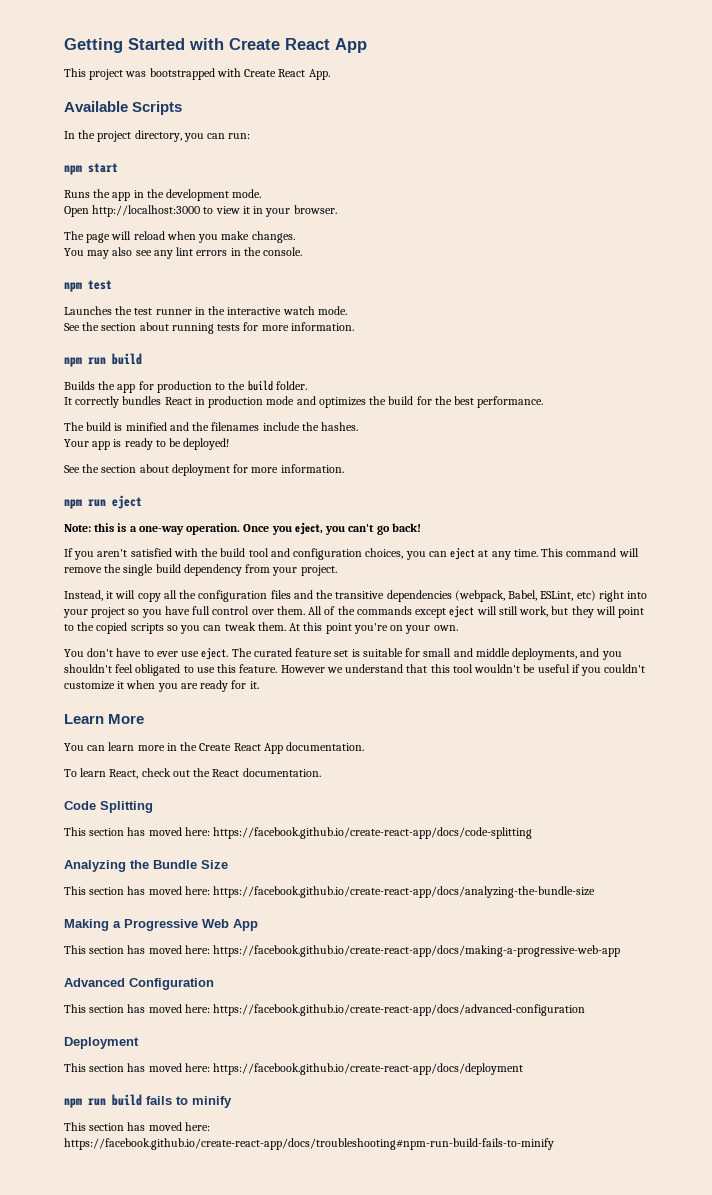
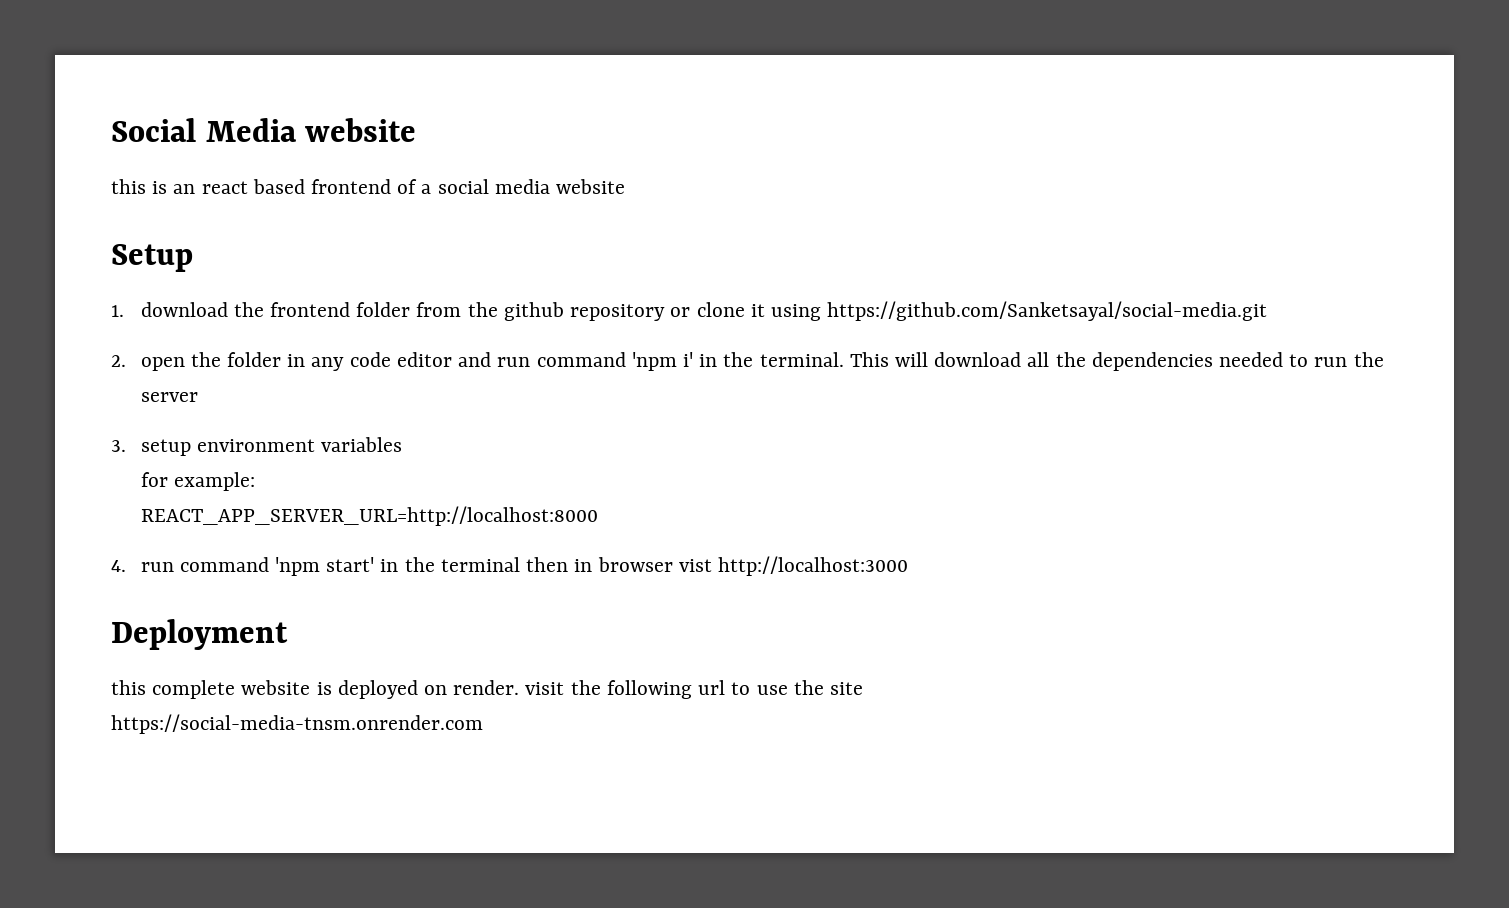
- Getting Started with Create React App
- This project was bootstrapped with Create React App.
- Available Scripts
- In the project directory, you can run:
- npm start
- Runs the app in the development mode.
- Open http://localhost:3000 to view it in your browser.
- The page will reload when you make changes.
- You may also see any lint errors in the console.
- npm test
- Launches the test runner in the interactive watch mode.
- See the section about running tests for more information.
- npm run build
- Builds the app for production to the build folder.
- It correctly bundles React in production mode and optimizes the build for the best performance.
- The build is minified and the filenames include the hashes.
- Your app is ready to be deployed!
- See the section about deployment for more information.
- npm run eject
- Note: this is a one-way operation. Once you eject, you can't go back!
- If you aren't satisfied with the build tool and configuration choices, you can eject at any time. This command will remove the single build dependency from your project.
- Instead, it will copy all the configuration files and the transitive dependencies (webpack, Babel, ESLint, etc) right into your project so you have full control over them. All of the commands except eject will still work, but they will point to the copied scripts so you can tweak them. At this point you're on your own.
- You don't have to ever use eject. The curated feature set is suitable for small and middle deployments, and you shouldn't feel obligated to use this feature. However we understand that this tool wouldn't be useful if you couldn't customize it when you are ready for it.
- Learn More
- You can learn more in the Create React App documentation.
- To learn React, check out the React documentation.
- Code Splitting
- This section has moved here: https://facebook.github.io/create-react-app/docs/code-splitting
- Analyzing the Bundle Size
- This section has moved here: https://facebook.github.io/create-react-app/docs/analyzing-the-bundle-size
- Making a Progressive Web App
- This section has moved here: https://facebook.github.io/create-react-app/docs/making-a-progressive-web-app
- Advanced Configuration
- This section has moved here: https://facebook.github.io/create-react-app/docs/advanced-configuration
+ Social Media website
+ this is an react based frontend of a social media website
+ Setup
+ 1. download the frontend folder from the github repository or clone it using https://github.com/Sanketsayal/social-media.git
+ 2. open the folder in any code editor and run command 'npm i' in the terminal. This will download all the dependencies needed to run the server
+ 3. setup environment variables
+ for example:
+ REACT_APP_SERVER_URL=http://localhost:8000
+ 4. run command 'npm start' in the terminal then in browser vist http://localhost:3000
  Deployment
- This section has moved here: https://facebook.github.io/create-react-app/docs/deployment
- npm run build fails to minify
- This section has moved here: https://facebook.github.io/create-react-app/docs/troubleshooting#npm-run-build-fails-to-minify
+ this complete website is deployed on render. visit the following url to use the site
+ https://social-media-tnsm.onrender.com

